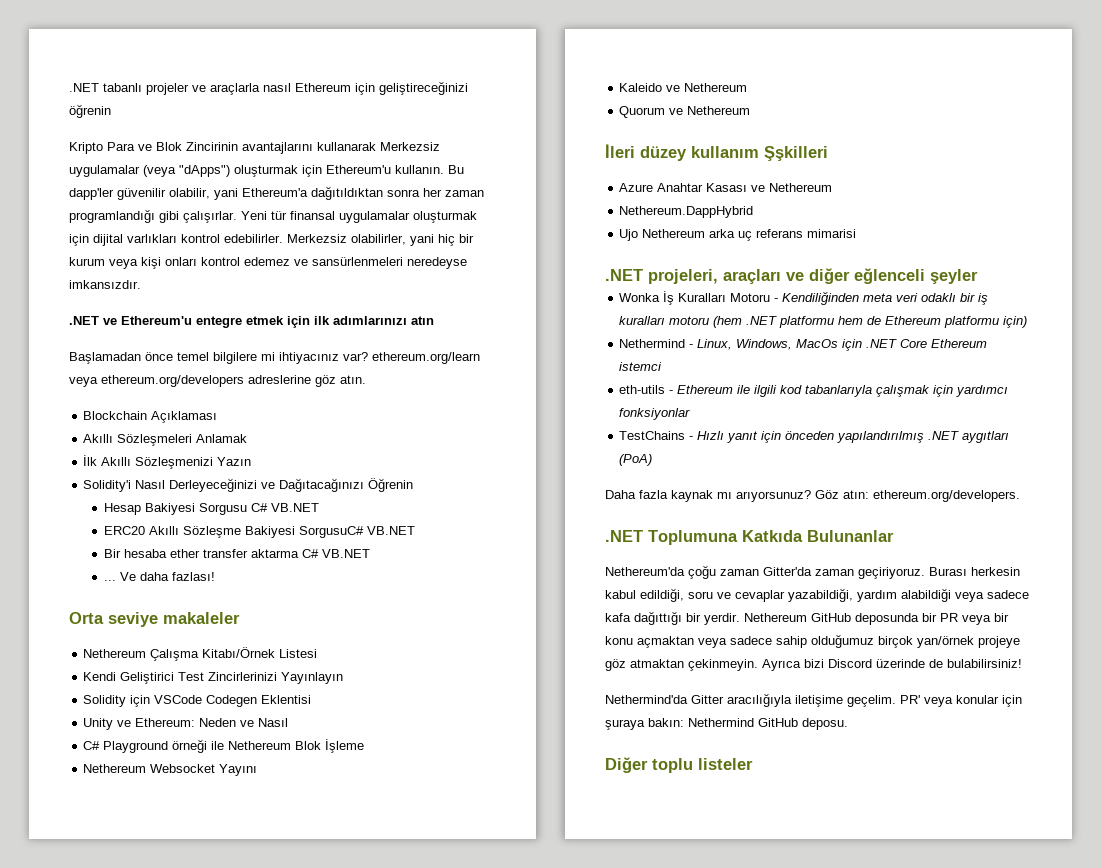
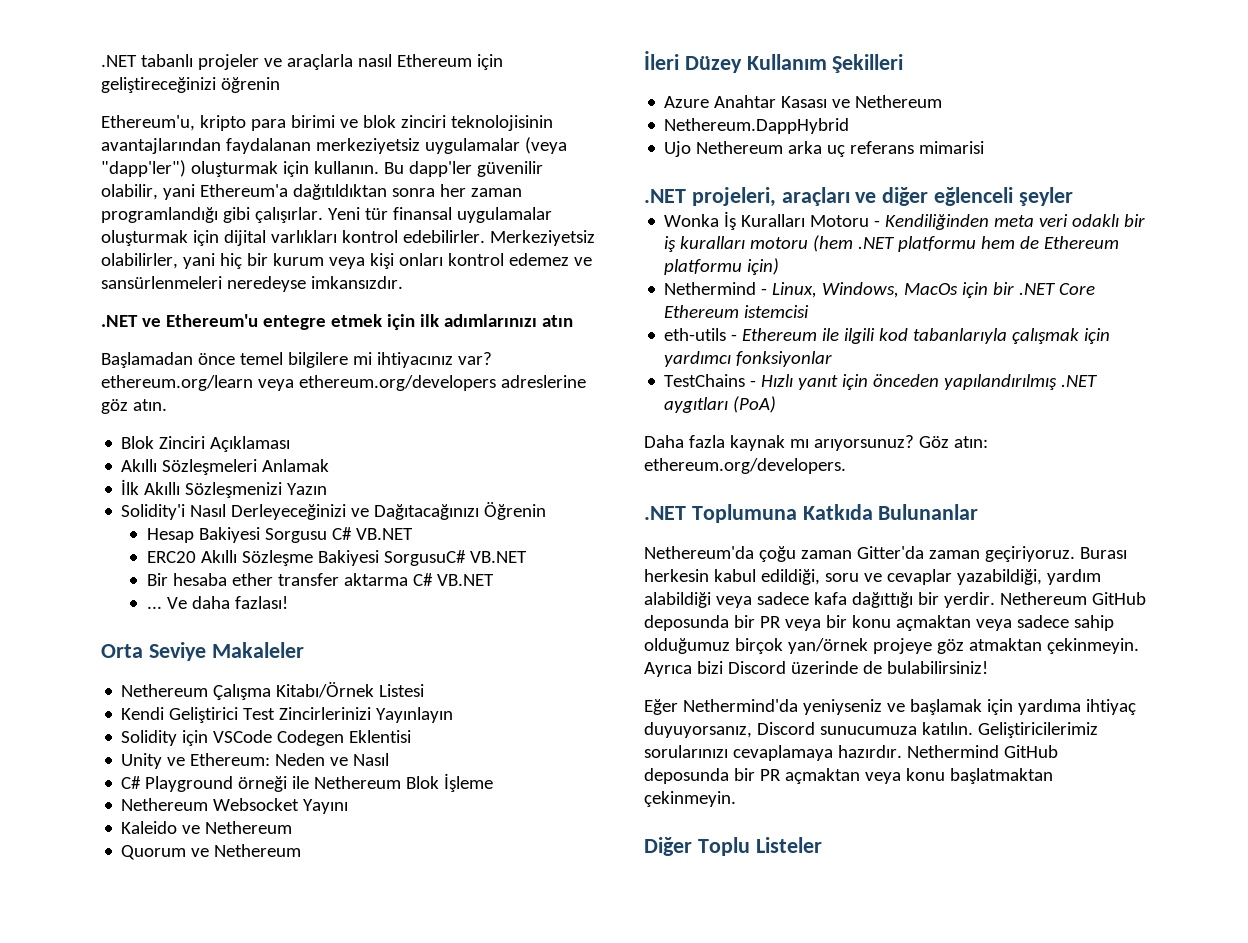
- Kripto Para ve Blok Zincirinin avantajlarını kullanarak Merkezsiz uygulamalar (veya "dApps") oluşturmak için Ethereum'u kullanın.
+ Ethereum'u, kripto para birimi ve blok zinciri teknolojisinin avantajlarından faydalanan merkeziyetsiz uygulamalar (veya "dapp'ler") oluşturmak için kullanın.
- Merkezsiz olabilirler, yani hiç bir kurum veya kişi onları kontrol edemez ve sansürlenmeleri neredeyse imkansızdır.
+ Merkeziyetsiz olabilirler, yani hiç bir kurum veya kişi onları kontrol edemez ve sansürlenmeleri neredeyse imkansızdır.
- Blockchain Açıklaması
+ Blok Zinciri Açıklaması
- Orta seviye makaleler
+ Orta Seviye Makaleler
- İleri düzey kullanım Şşkilleri
+ İleri Düzey Kullanım Şekilleri
- Nethermind - Linux, Windows, MacOs için .NET Core Ethereum istemci
+ Nethermind - Linux, Windows, MacOs için bir .NET Core Ethereum istemcisi
- Nethermind'da Gitter aracılığıyla iletişime geçelim. PR' veya konular için şuraya bakın: Nethermind GitHub deposu.
+ Eğer Nethermind'da yeniyseniz ve başlamak için yardıma ihtiyaç duyuyorsanız, Discord sunucumuza katılın. Geliştiricilerimiz sorularınızı cevaplamaya hazırdır. Nethermind GitHub deposunda bir PR açmaktan veya konu başlatmaktan çekinmeyin.
- Diğer toplu listeler
+ Diğer Toplu Listeler

